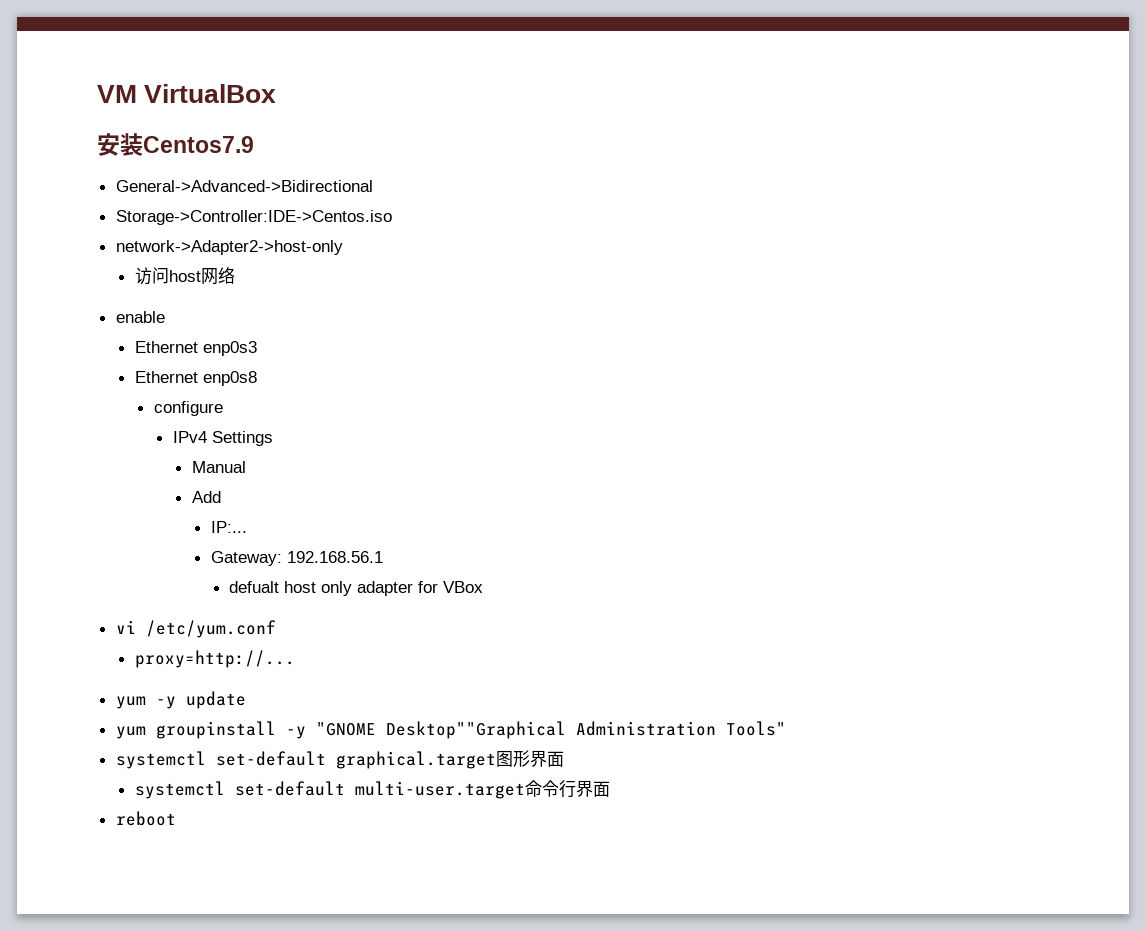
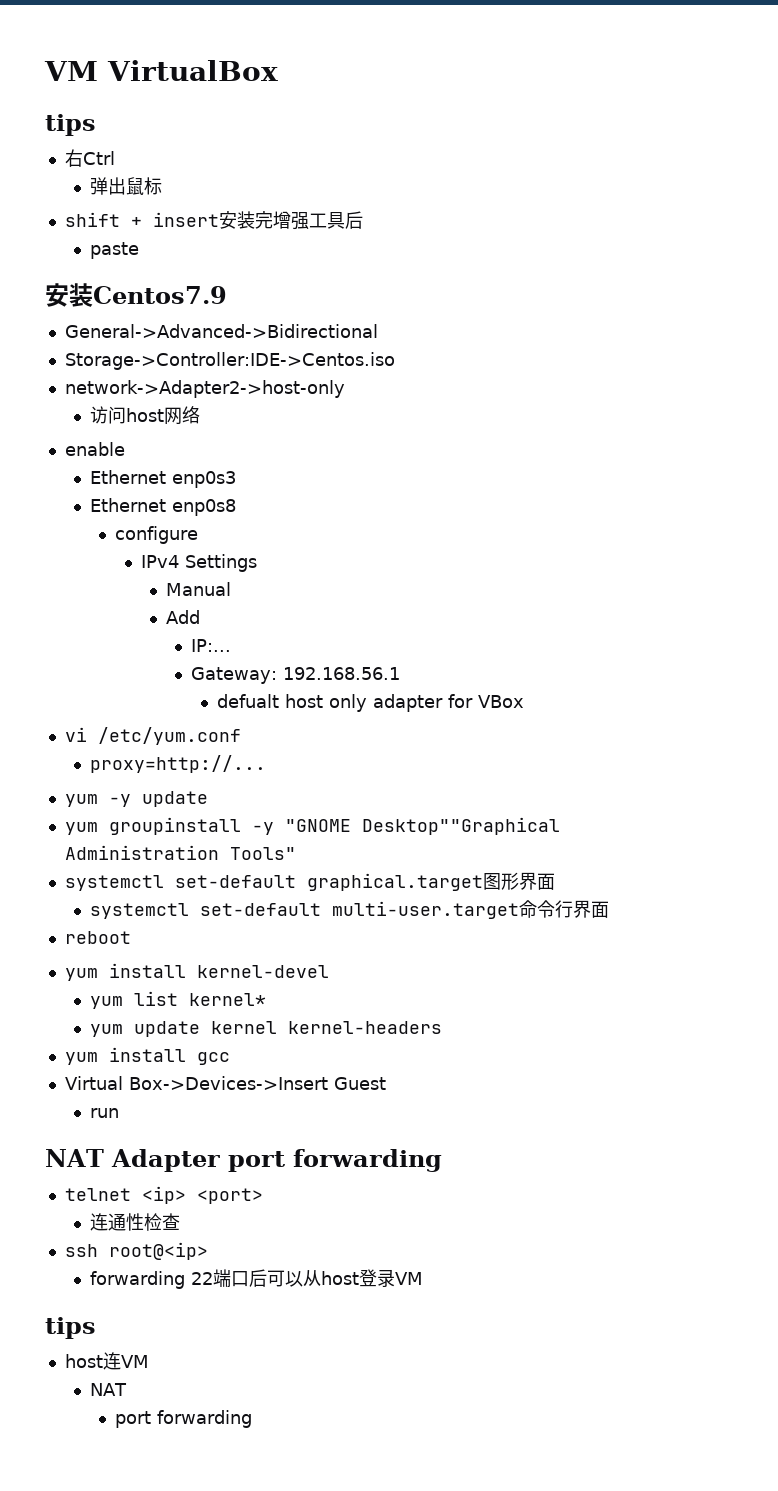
  VM VirtualBox
+ tips
+ 右Ctrl
+ 弹出鼠标
+ shift + insert安装完增强工具后
+ paste
+ yum install kernel-devel
+ yum list kernel*
+ yum update kernel kernel-headers
+ yum install gcc
+ Virtual Box->Devices->Insert Guest
+ run
+ NAT Adapter port forwarding
+ telnet <ip> <port>
+ 连通性检查
+ ssh root@<ip>
+ forwarding 22端口后可以从host登录VM
+ tips
+ host连VM
+ NAT
+ port forwarding

